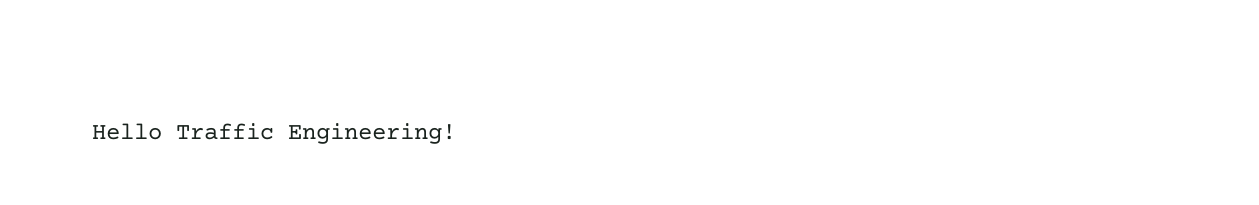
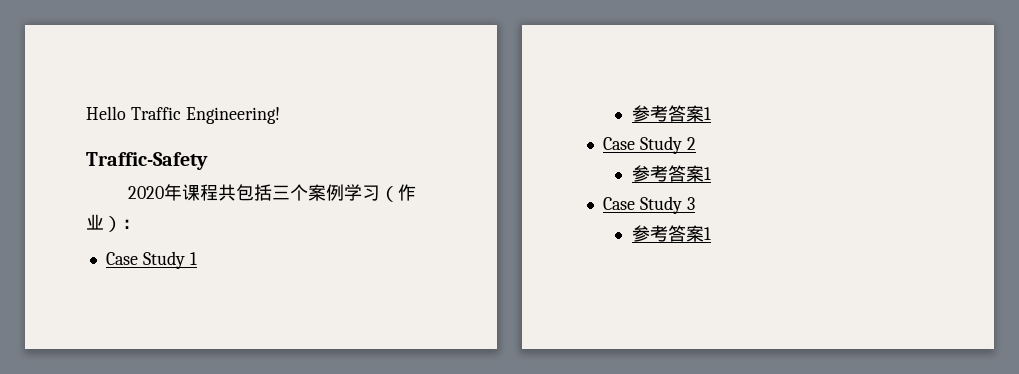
+ Traffic-Safety
+ 2020年课程共包括三个案例学习（作业）：
+ Case Study 1
+ 参考答案1
+ Case Study 2
+ 参考答案1
+ Case Study 3
+ 参考答案1

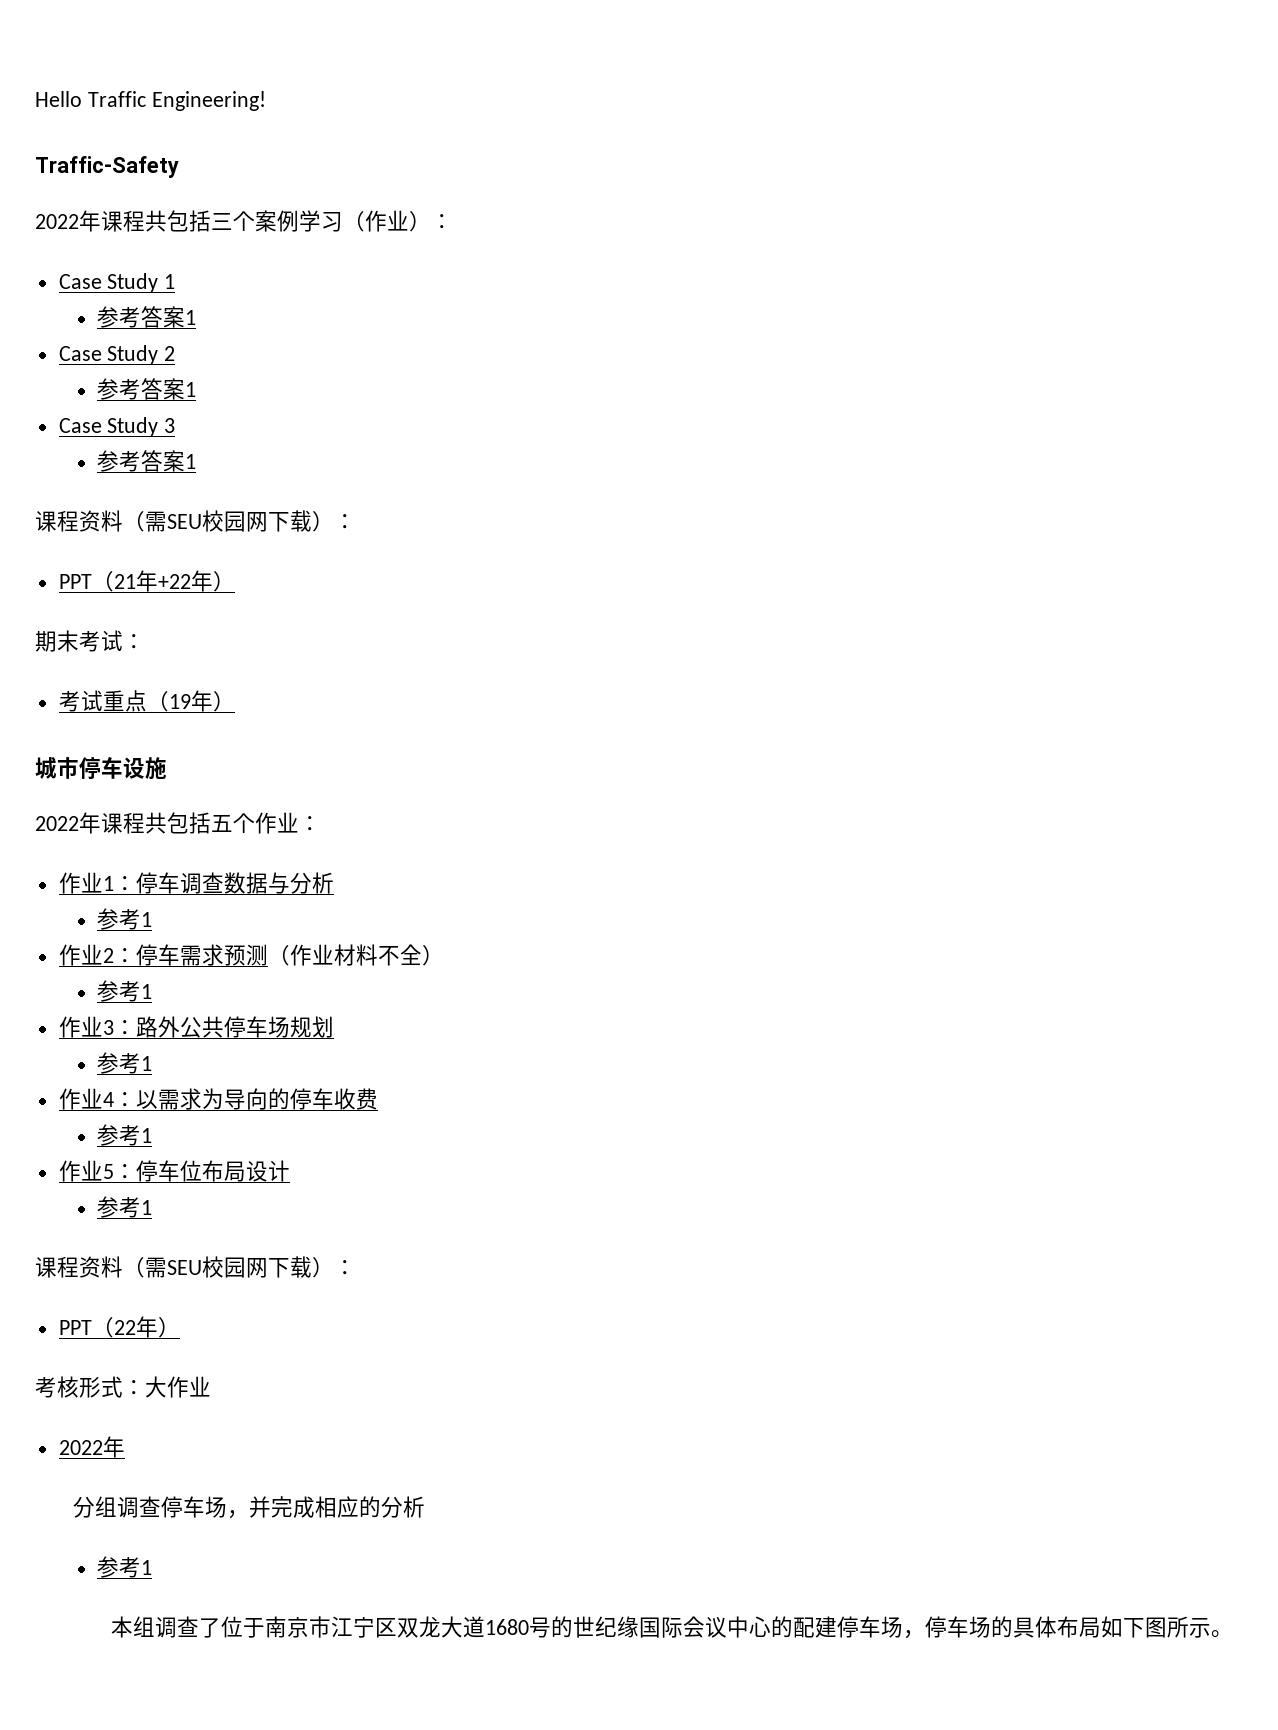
- 2020年课程共包括三个案例学习（作业）：
+ 2022年课程共包括三个案例学习（作业）：
  Case Study 3
  参考答案1
+ 课程资料（需SEU校园网下载）：
+ PPT（21年+22年）
+ 期末考试：
+ 考试重点（19年）
+ 城市停车设施
+ 2022年课程共包括五个作业：
+ 作业1：停车调查数据与分析
+ 参考1
+ 作业2：停车需求预测（作业材料不全）
+ 参考1
+ 作业3：路外公共停车场规划
+ 参考1
+ 作业4：以需求为导向的停车收费
+ 参考1
+ 作业5：停车位布局设计
+ 参考1
+ 课程资料（需SEU校园网下载）：
+ PPT（22年）
+ 考核形式：大作业
+ 2022年
+ 分组调查停车场，并完成相应的分析
+ 参考1
+ 本组调查了位于南京市江宁区双龙大道1680号的世纪缘国际会议中心的配建停车场，停车场的具体布局如下图所示。

